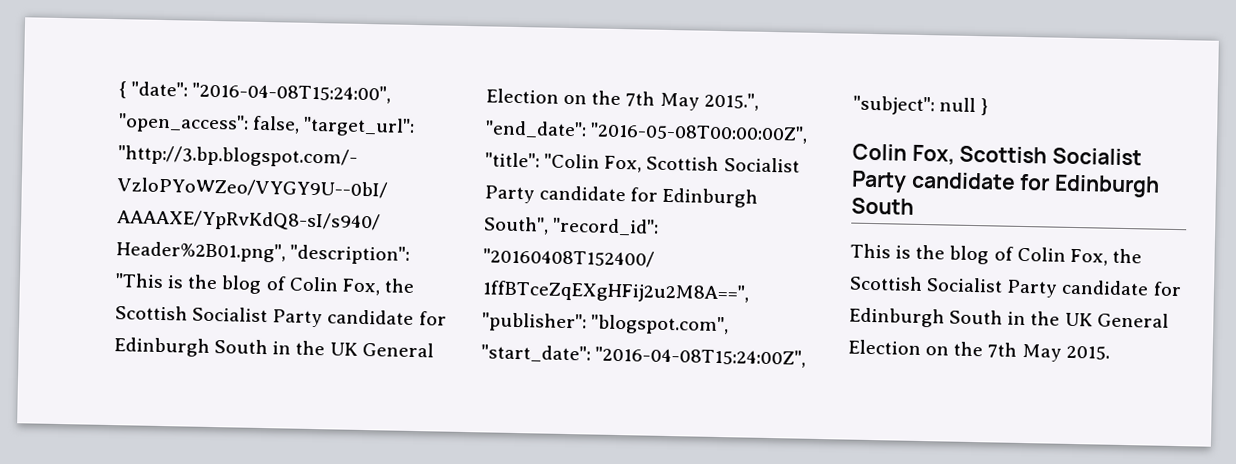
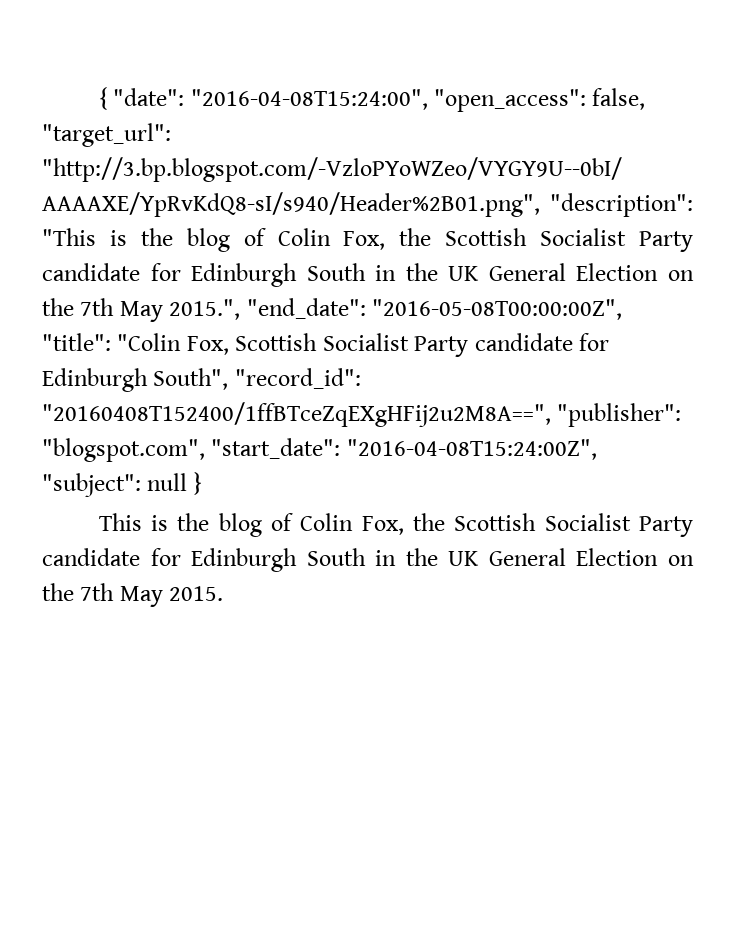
- Colin Fox, Scottish Socialist Party candidate for Edinburgh South

